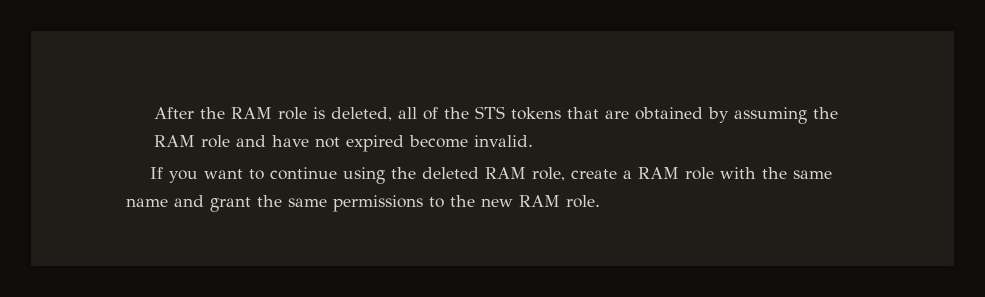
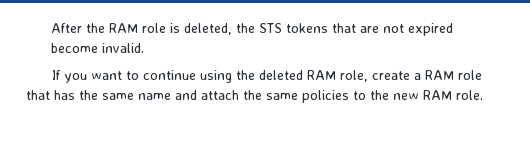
- After the RAM role is deleted, all of the STS tokens that are obtained by assuming the RAM role and have not expired become invalid.
+ After the RAM role is deleted, the STS tokens that are not expired become invalid.
- If you want to continue using the deleted RAM role, create a RAM role with the same name and grant the same permissions to the new RAM role.
+ If you want to continue using the deleted RAM role, create a RAM role that has the same name and attach the same policies to the new RAM role.

